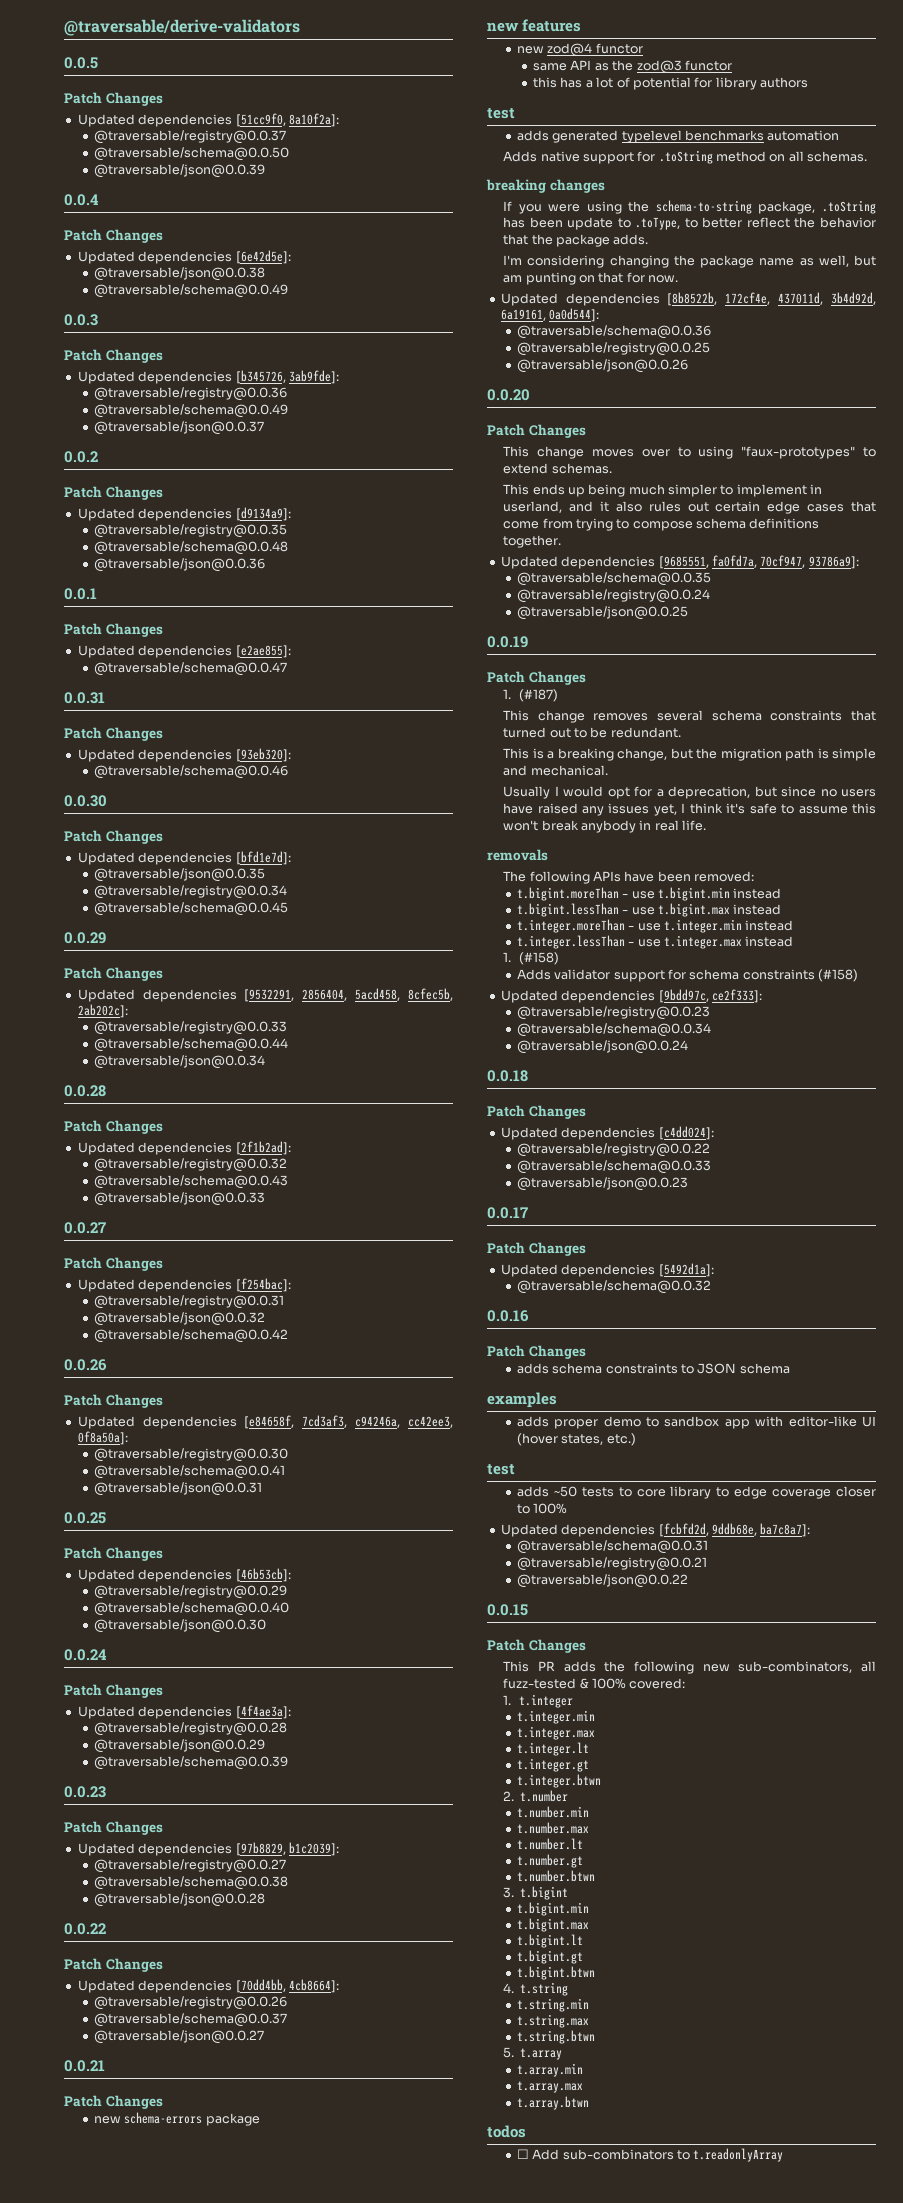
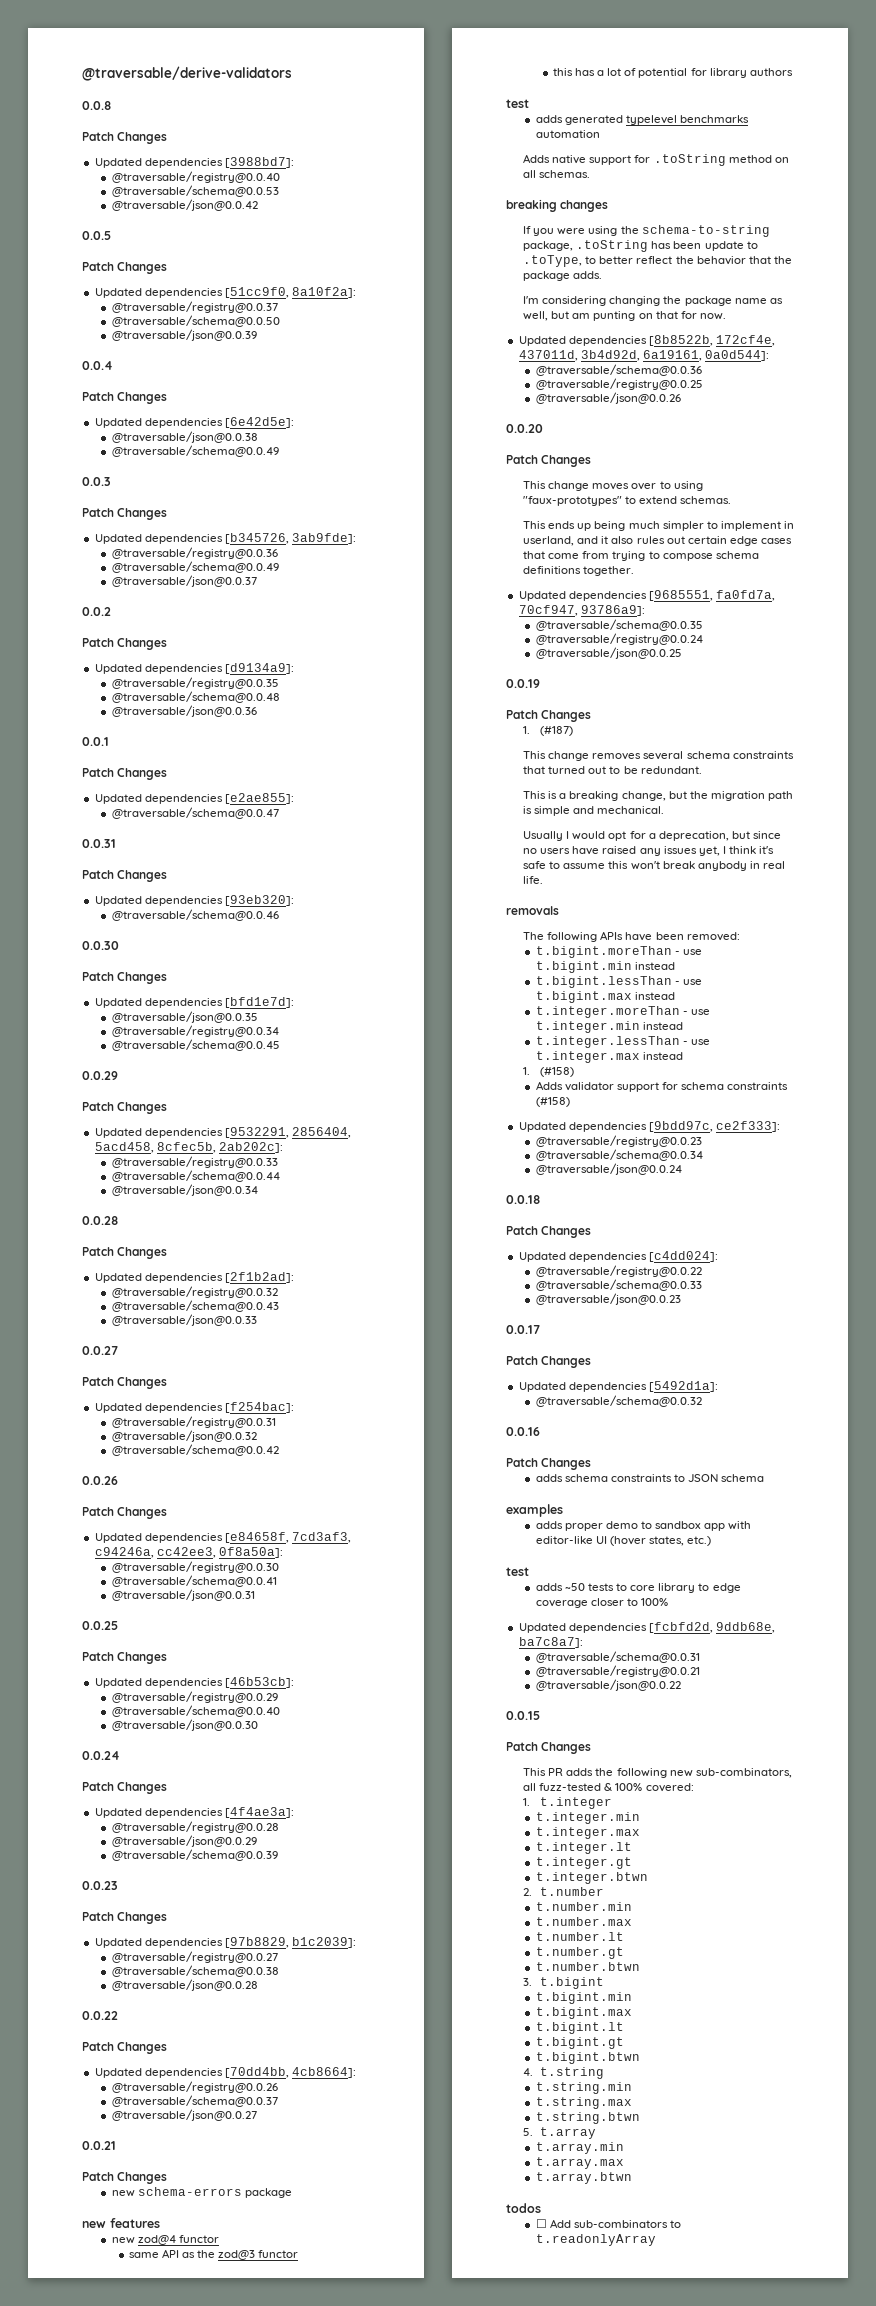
+ 0.0.8
+ Patch Changes
+ Updated dependencies [3988bd7]:
+ @traversable/registry@0.0.40
+ @traversable/schema@0.0.53
+ @traversable/json@0.0.42

